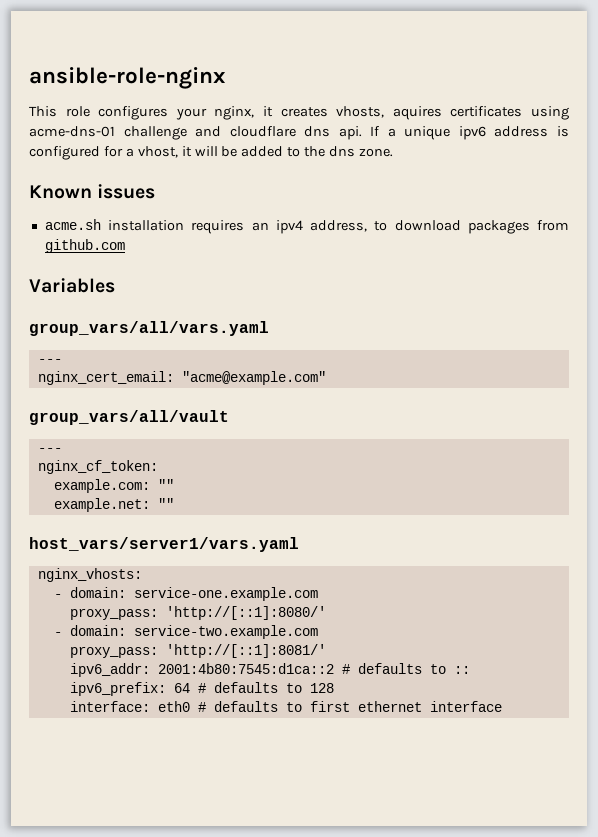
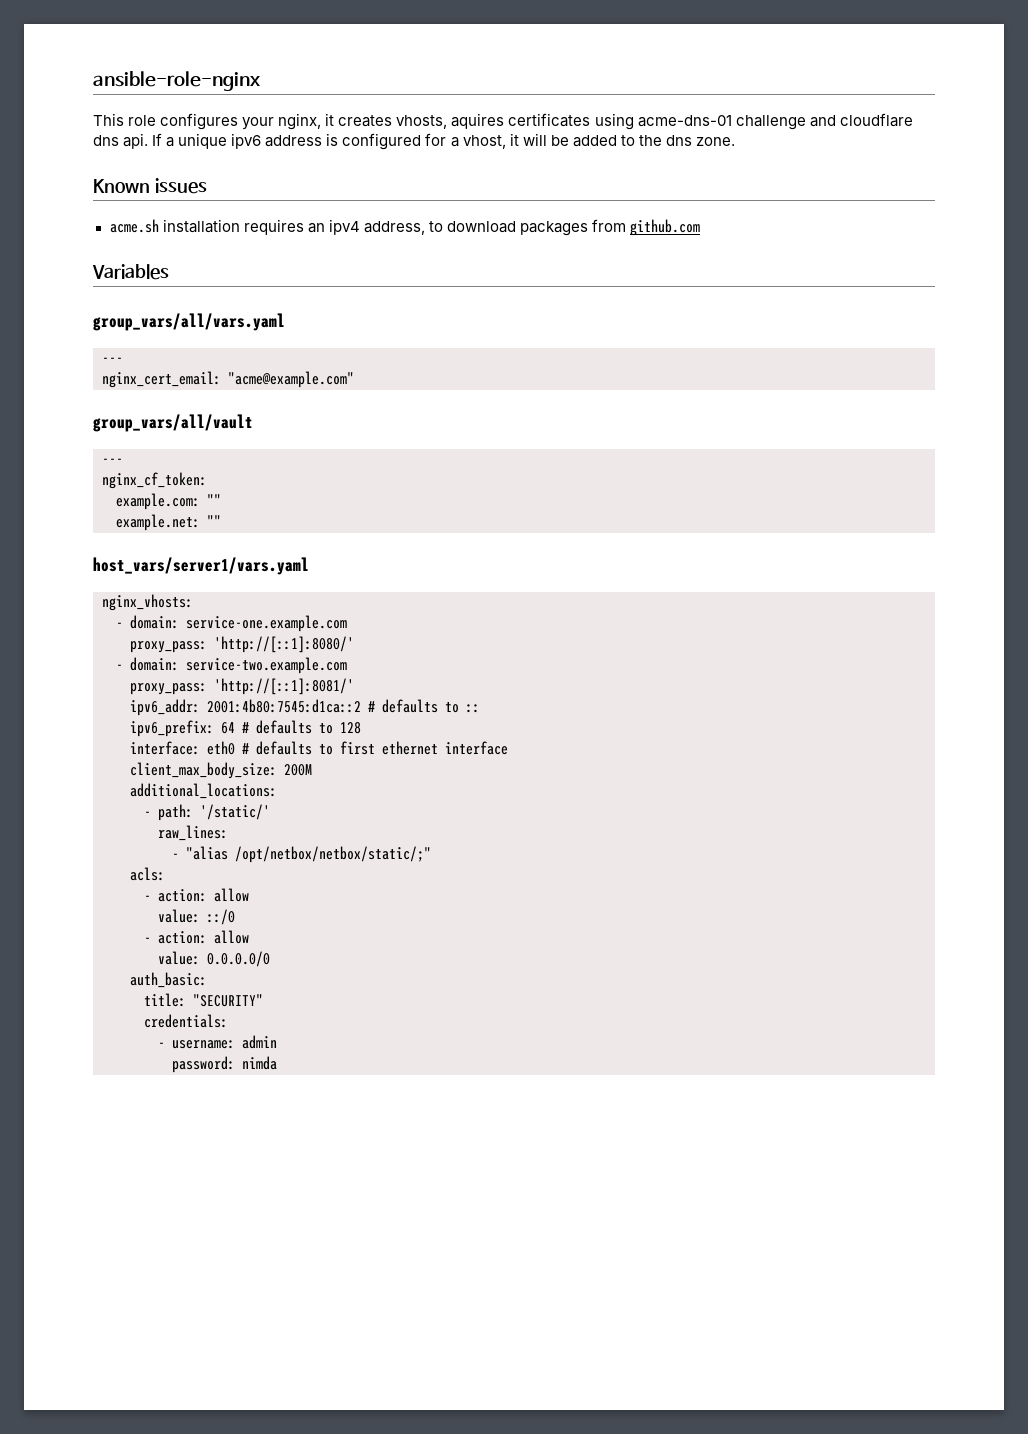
+ client_max_body_size: 200M
+ additional_locations:
+ - path: '/static/'
+ raw_lines:
+ - "alias /opt/netbox/netbox/static/;"
+ acls:
+ - action: allow
+ value: ::/0
+ - action: allow
+ value: 0.0.0.0/0
+ auth_basic:
+ title: "SECURITY"
+ credentials:
+ - username: admin
+ password: nimda

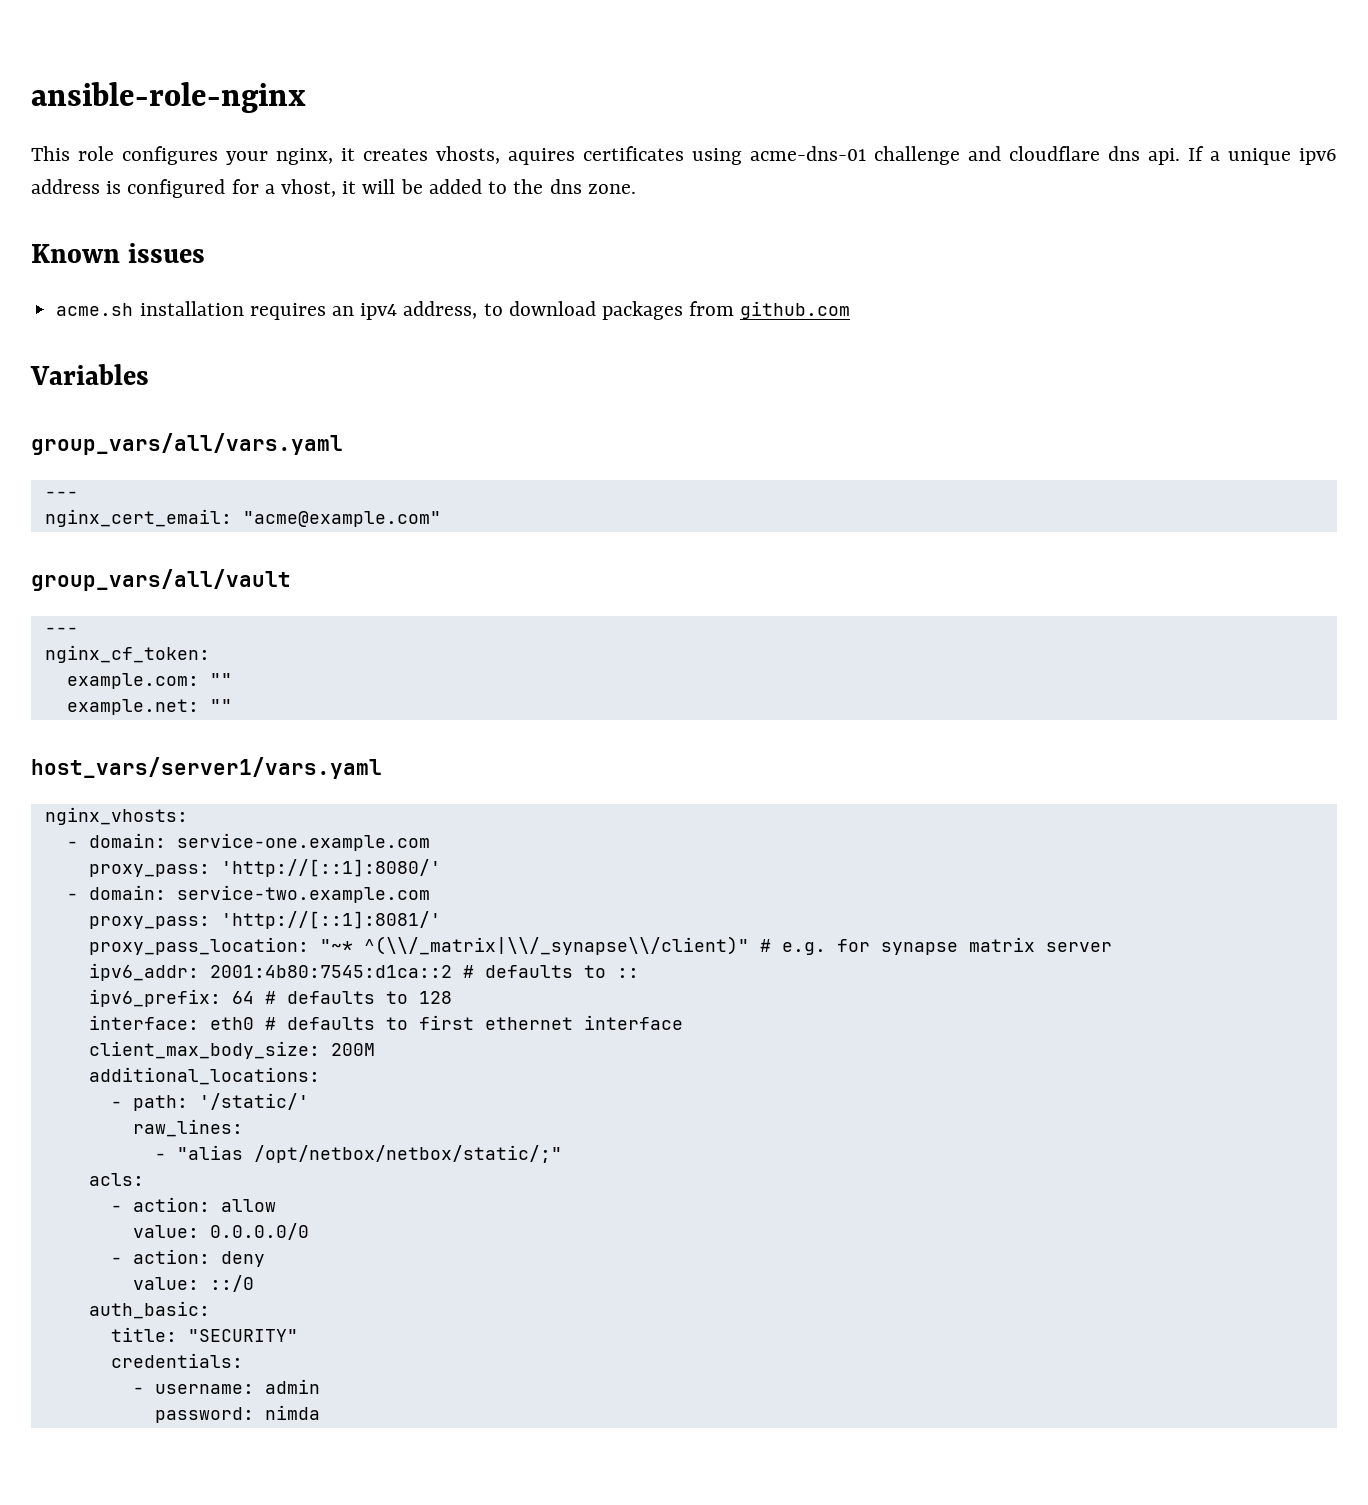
+ proxy_pass_location: "~* ^(\\/_matrix|\\/_synapse\\/client)" # e.g. for synapse matrix server
+ value: 0.0.0.0/0
+ - action: deny
  value: ::/0
- - action: allow
- value: 0.0.0.0/0

